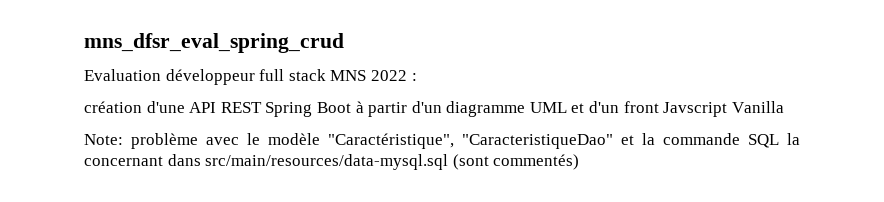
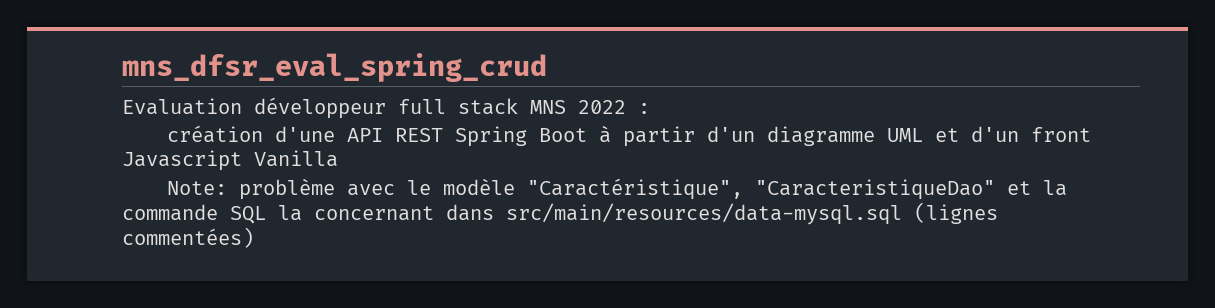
- création d'une API REST Spring Boot à partir d'un diagramme UML et d'un front Javscript Vanilla
+ création d'une API REST Spring Boot à partir d'un diagramme UML et d'un front Javascript Vanilla
- Note: problème avec le modèle "Caractéristique", "CaracteristiqueDao" et la commande SQL la concernant dans src/main/resources/data-mysql.sql (sont commentés)
+ Note: problème avec le modèle "Caractéristique", "CaracteristiqueDao" et la commande SQL la concernant dans src/main/resources/data-mysql.sql (lignes commentées)

